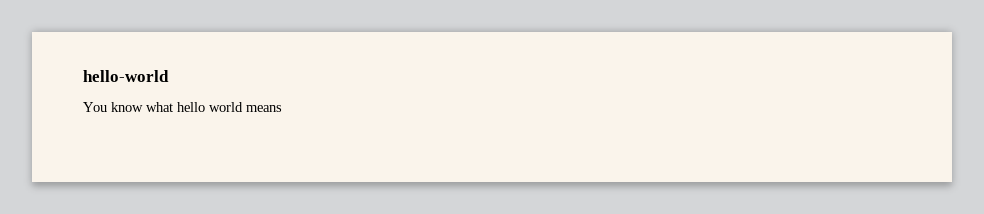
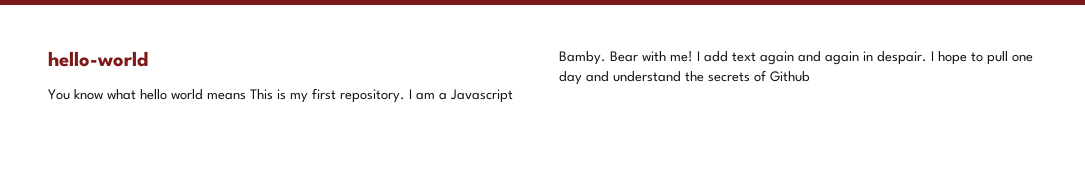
- You know what hello world means
+ You know what hello world means This is my first repository. I am a Javascript Bamby. Bear with me! I add text again and again in despair. I hope to pull one day and understand the secrets of Github

